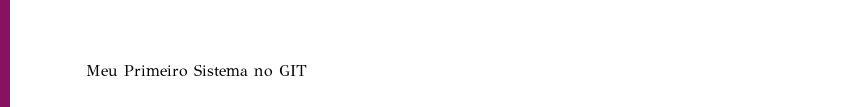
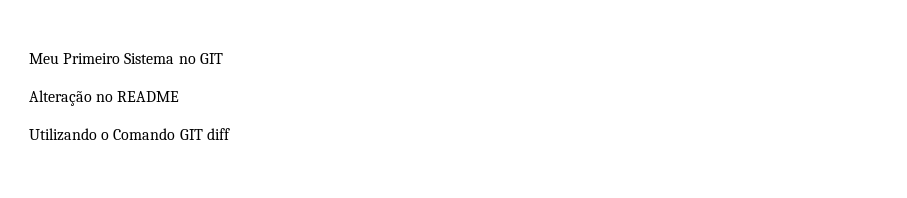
+ Alteração no README
+ Utilizando o Comando GIT diff

